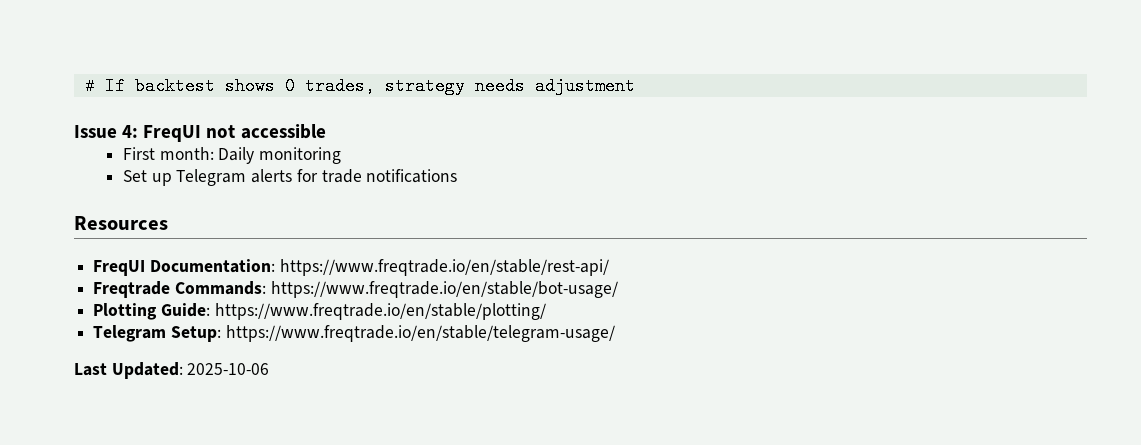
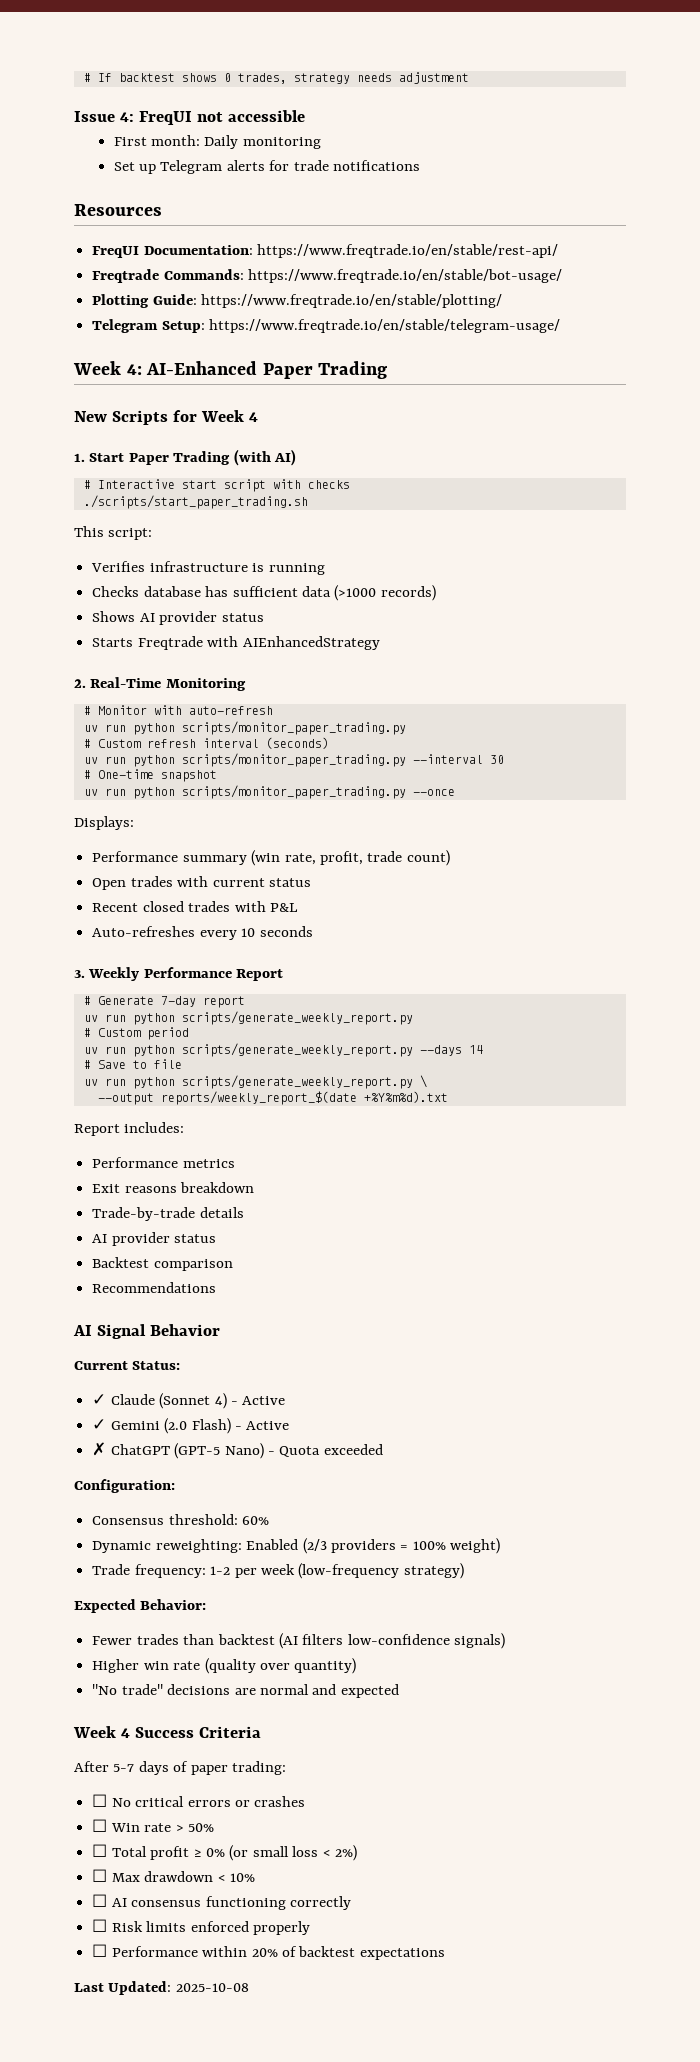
+ Week 4: AI-Enhanced Paper Trading
+ New Scripts for Week 4
+ 1. Start Paper Trading (with AI)
+ # Interactive start script with checks
+ ./scripts/start_paper_trading.sh
+ This script:
+ Verifies infrastructure is running
+ Checks database has sufficient data (>1000 records)
+ Shows AI provider status
+ Starts Freqtrade with AIEnhancedStrategy
+ 2. Real-Time Monitoring
+ # Monitor with auto-refresh
+ uv run python scripts/monitor_paper_trading.py
+ # Custom refresh interval (seconds)
+ uv run python scripts/monitor_paper_trading.py --interval 30
+ # One-time snapshot
+ uv run python scripts/monitor_paper_trading.py --once
+ Displays:
+ Performance summary (win rate, profit, trade count)
+ Open trades with current status
+ Recent closed trades with P&L
+ Auto-refreshes every 10 seconds
+ 3. Weekly Performance Report
+ # Generate 7-day report
+ uv run python scripts/generate_weekly_report.py
+ # Custom period
+ uv run python scripts/generate_weekly_report.py --days 14
+ # Save to file
+ uv run python scripts/generate_weekly_report.py \
+ --output reports/weekly_report_$(date +%Y%m%d).txt
+ Report includes:
+ Performance metrics
+ Exit reasons breakdown
+ Trade-by-trade details
+ AI provider status
+ Backtest comparison
+ Recommendations
+ AI Signal Behavior
+ Current Status:
+ ✓ Claude (Sonnet 4) - Active
+ ✓ Gemini (2.0 Flash) - Active
+ ✗ ChatGPT (GPT-5 Nano) - Quota exceeded
+ Configuration:
+ Consensus threshold: 60%
+ Dynamic reweighting: Enabled (2/3 providers = 100% weight)
+ Trade frequency: 1-2 per week (low-frequency strategy)
+ Expected Behavior:
+ Fewer trades than backtest (AI filters low-confidence signals)
+ Higher win rate (quality over quantity)
+ "No trade" decisions are normal and expected
+ Week 4 Success Criteria
+ After 5-7 days of paper trading:
+ ☐ No critical errors or crashes
+ ☐ Win rate > 50%
+ ☐ Total profit ≥ 0% (or small loss < 2%)
+ ☐ Max drawdown < 10%
+ ☐ AI consensus functioning correctly
+ ☐ Risk limits enforced properly
+ ☐ Performance within 20% of backtest expectations
- Last Updated: 2025-10-06
+ Last Updated: 2025-10-08

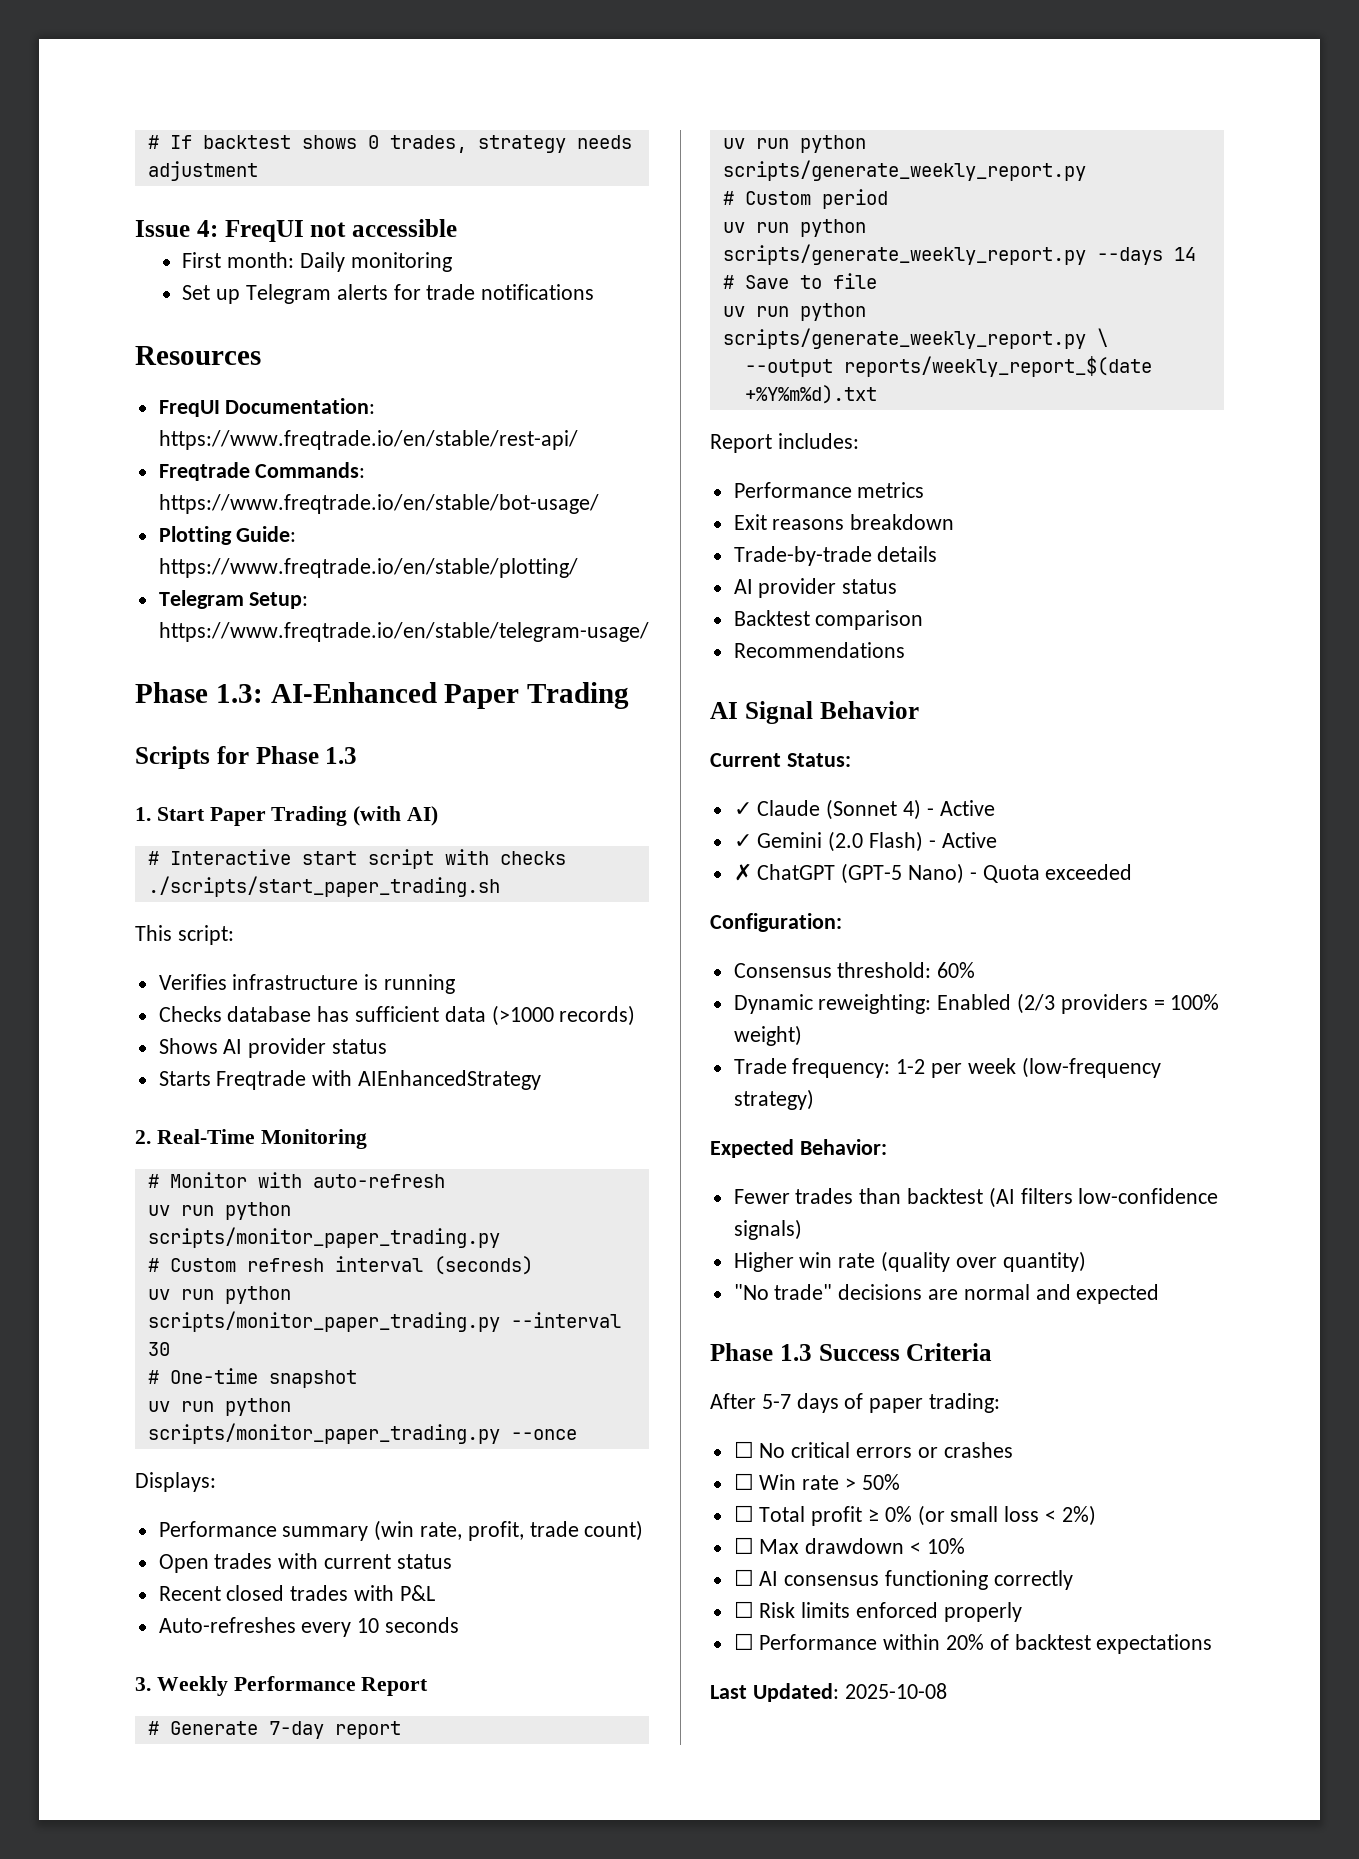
- Week 4: AI-Enhanced Paper Trading
+ Phase 1.3: AI-Enhanced Paper Trading
- New Scripts for Week 4
+ Scripts for Phase 1.3
- Week 4 Success Criteria
+ Phase 1.3 Success Criteria

